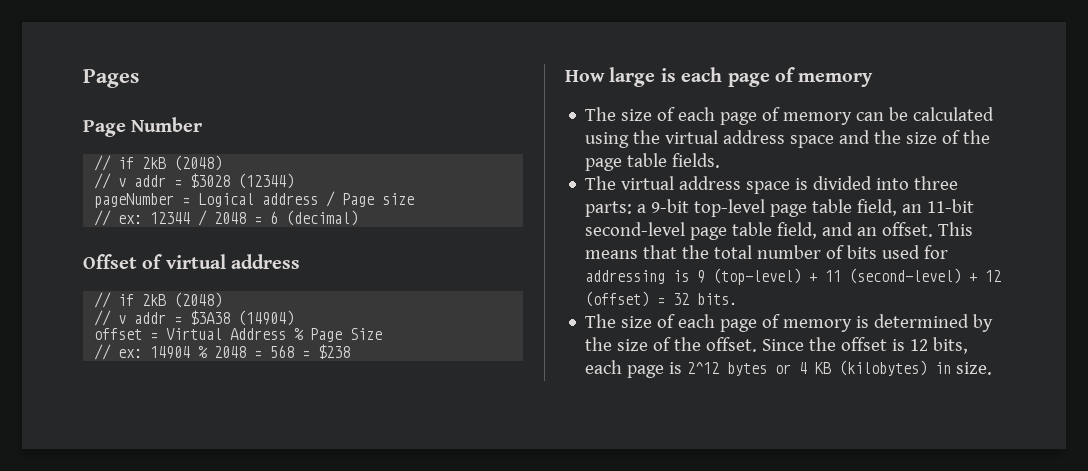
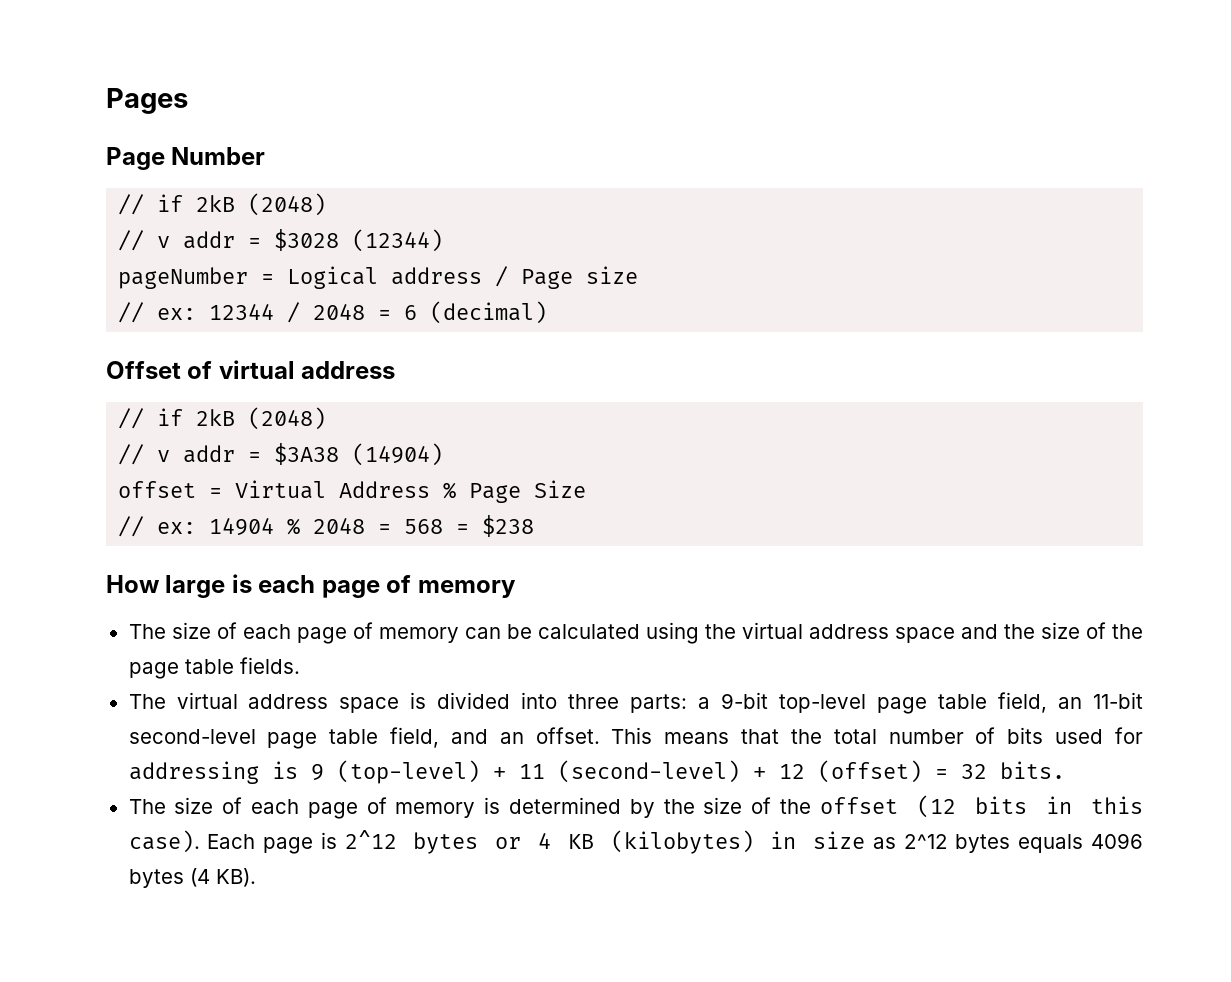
- The size of each page of memory is determined by the size of the offset. Since the offset is 12 bits, each page is 2^12 bytes or 4 KB (kilobytes) in size.
+ The size of each page of memory is determined by the size of the offset (12 bits in this case). Each page is 2^12 bytes or 4 KB (kilobytes) in size as 2^12 bytes equals 4096 bytes (4 KB).

